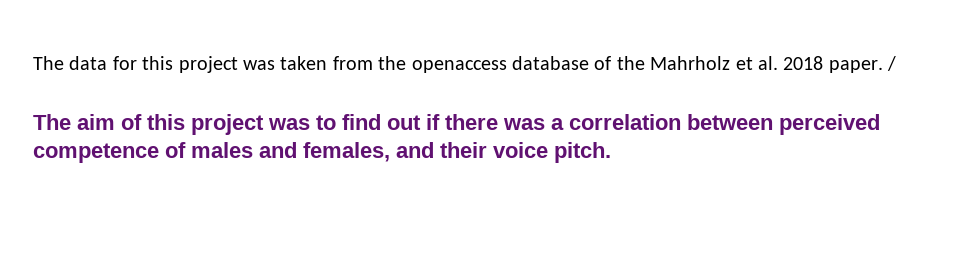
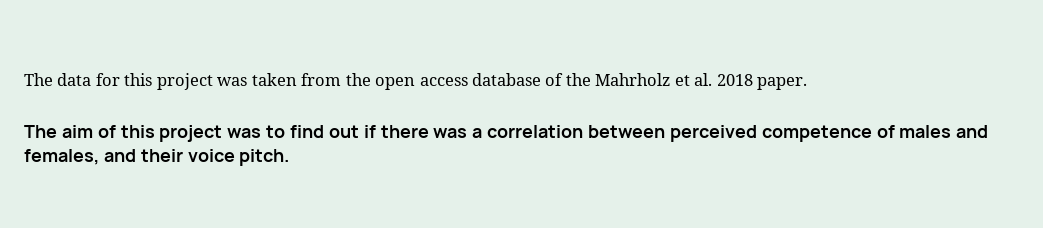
- The data for this project was taken from the openaccess database of the Mahrholz et al. 2018 paper. /
+ The data for this project was taken from the open access database of the Mahrholz et al. 2018 paper.

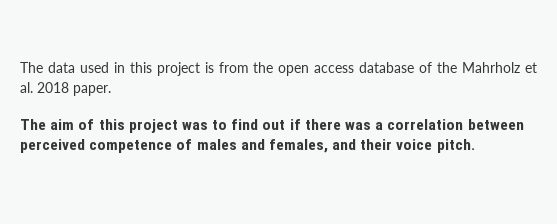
- The data for this project was taken from the open access database of the Mahrholz et al. 2018 paper.
+ The data used in this project is from the open access database of the Mahrholz et al. 2018 paper.

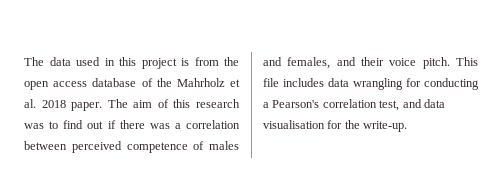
- The data used in this project is from the open access database of the Mahrholz et al. 2018 paper.
- The aim of this project was to find out if there was a correlation between perceived competence of males and females, and their voice pitch.
+ The data used in this project is from the open access database of the Mahrholz et al. 2018 paper. The aim of this research was to find out if there was a correlation between perceived competence of males and females, and their voice pitch.
+ This file includes data wrangling for conducting a Pearson's correlation test, and data visualisation for the write-up.

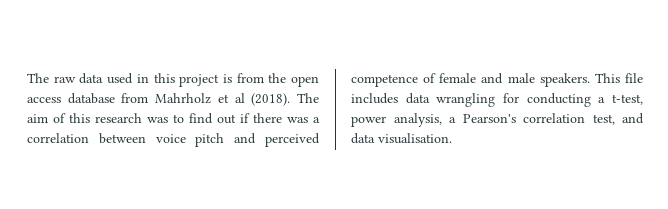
- The data used in this project is from the open access database of the Mahrholz et al. 2018 paper.
+ The raw data used in this project is from the open access database from Mahrholz et al (2018).
- The aim of this research was to find out if there was a correlation between perceived competence of males and females, and their voice pitch.
+ The aim of this research was to find out if there was a correlation between voice pitch and perceived competence of female and male speakers.
- This file includes data wrangling for conducting a Pearson's correlation test, and data visualisation for the write-up.
+ This file includes data wrangling for conducting a t-test, power analysis, a Pearson's correlation test, and data visualisation.

